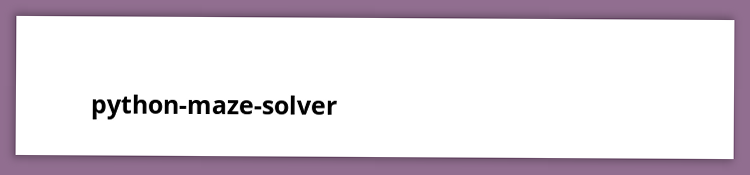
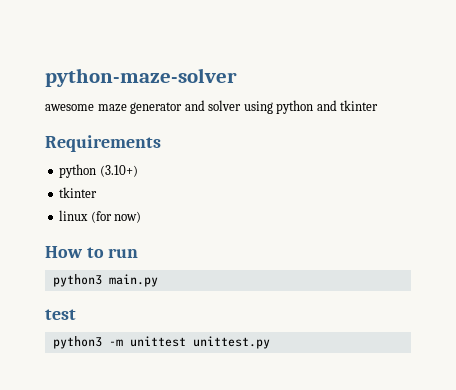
+ awesome maze generator and solver using python and tkinter
+ Requirements
+ python (3.10+)
+ tkinter
+ linux (for now)
+ How to run
+ python3 main.py
+ test
+ python3 -m unittest unittest.py

